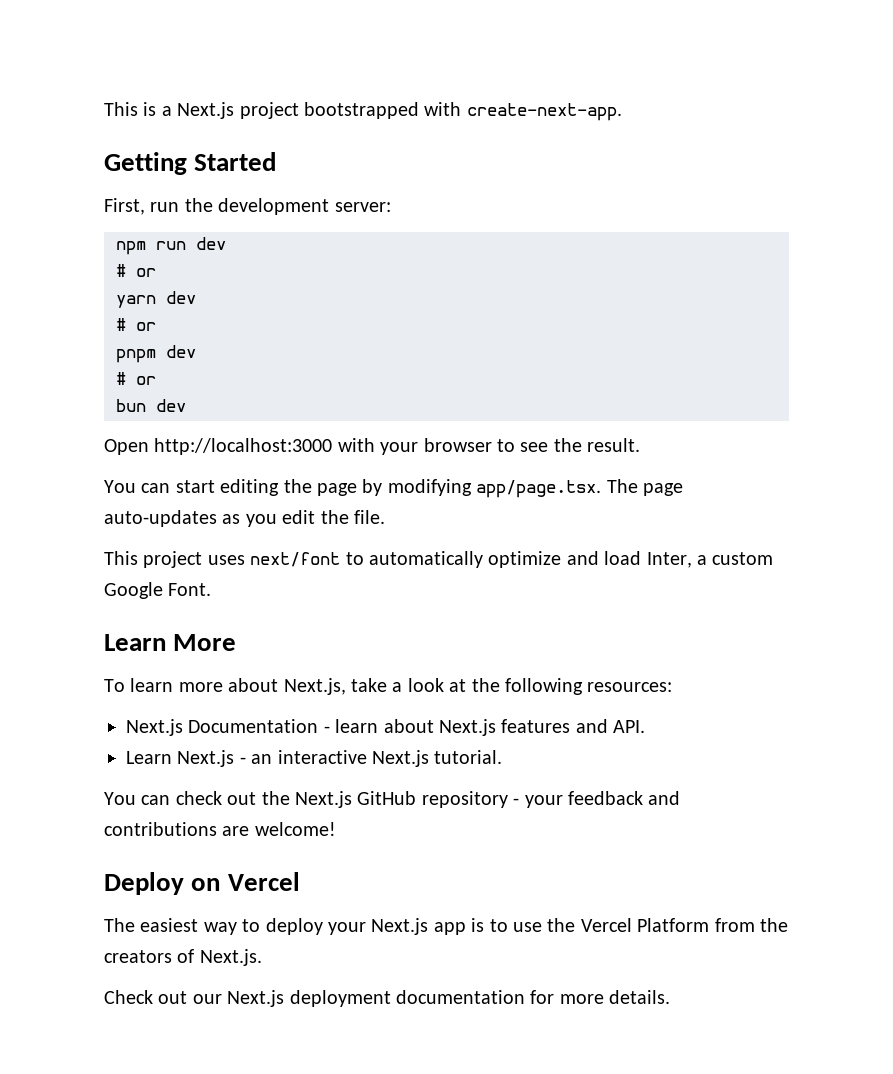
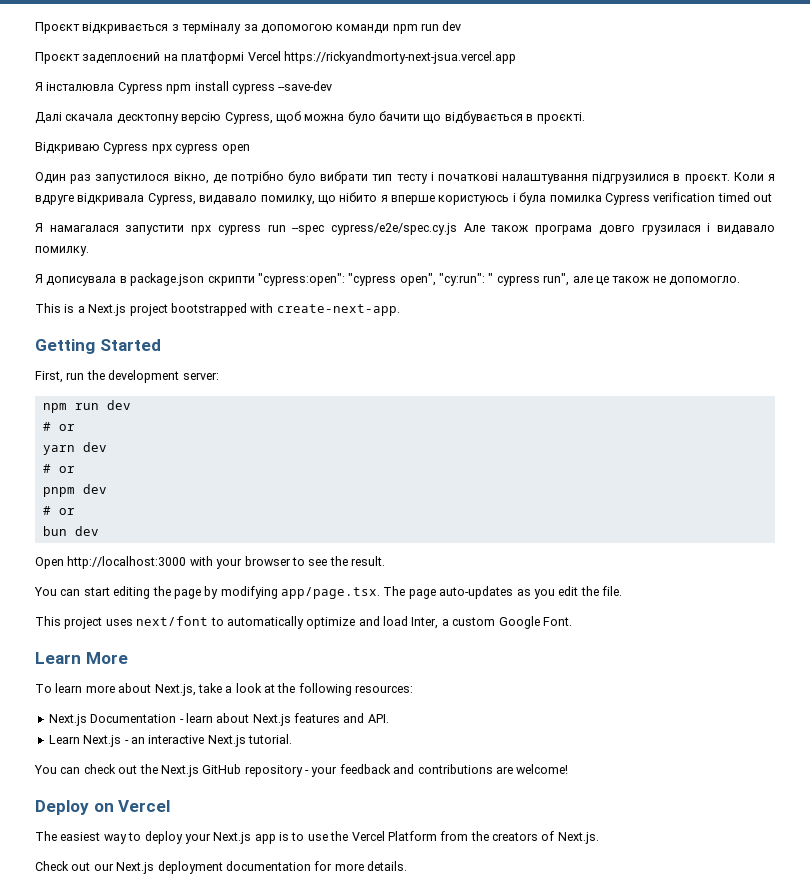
+ Проєкт відкривається з терміналу за допомогою команди npm run dev
+ Проєкт задеплоєний на платформі Vercel https://rickyandmorty-next-jsua.vercel.app
+ Я інсталювла Cypress npm install cypress --save-dev
+ Далі скачала десктопну версію Cypress, щоб можна було бачити що відбувається в проєкті.
+ Відкриваю Cypress npx cypress open
+ Один раз запустилося вікно, де потрібно було вибрати тип тесту і початкові налаштування підгрузилися в проєкт. Коли я вдруге відкривала Cypress, видавало помилку, що нібито я вперше користуюсь і була помилка Cypress verification timed out
+ Я намагалася запустити npx cypress run --spec cypress/e2e/spec.cy.js Але також програма довго грузилася і видавало помилку.
+ Я дописувала в package.json скрипти "cypress:open": "cypress open", "cy:run": " cypress run", але це також не допомогло.

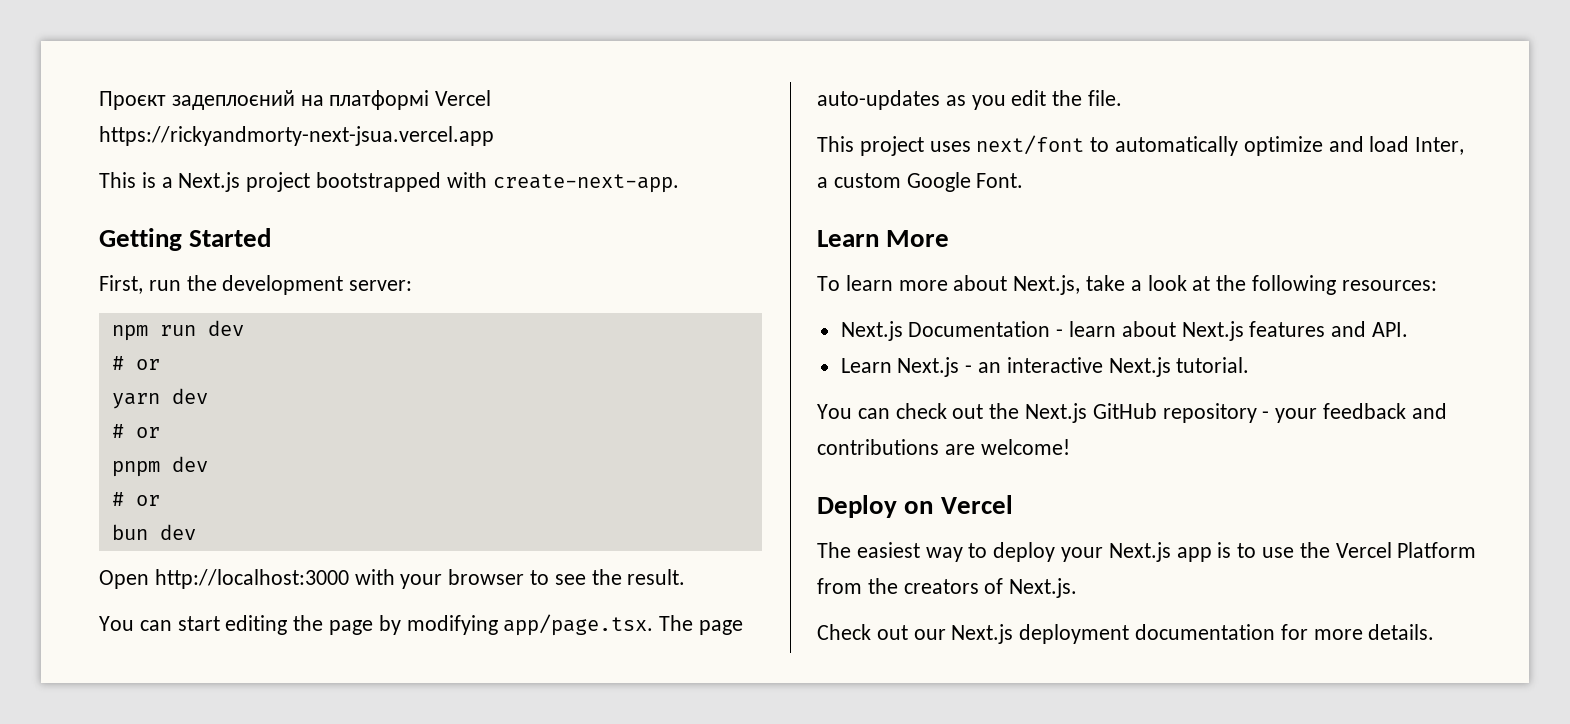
- Проєкт відкривається з терміналу за допомогою команди npm run dev
- Я інсталювла Cypress npm install cypress --save-dev
- Далі скачала десктопну версію Cypress, щоб можна було бачити що відбувається в проєкті.
- Відкриваю Cypress npx cypress open
- Один раз запустилося вікно, де потрібно було вибрати тип тесту і початкові налаштування підгрузилися в проєкт. Коли я вдруге відкривала Cypress, видавало помилку, що нібито я вперше користуюсь і була помилка Cypress verification timed out
- Я намагалася запустити npx cypress run --spec cypress/e2e/spec.cy.js Але також програма довго грузилася і видавало помилку.
- Я дописувала в package.json скрипти "cypress:open": "cypress open", "cy:run": " cypress run", але це також не допомогло.

